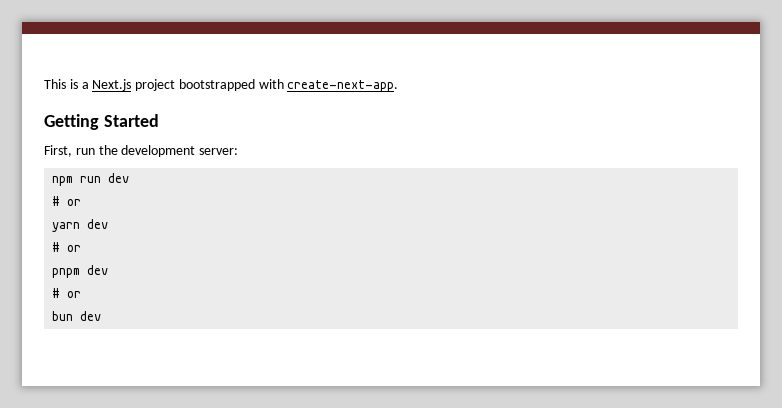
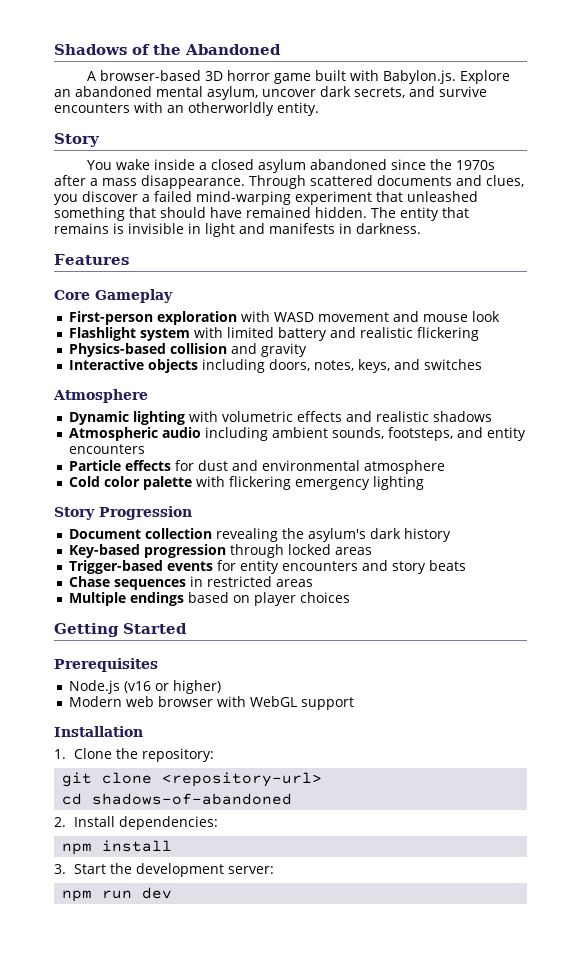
- This is a Next.js project bootstrapped with create-next-app.
+ Shadows of the Abandoned
+ A browser-based 3D horror game built with Babylon.js. Explore an abandoned mental asylum, uncover dark secrets, and survive encounters with an otherworldly entity.
+ Story
+ You wake inside a closed asylum abandoned since the 1970s after a mass disappearance. Through scattered documents and clues, you discover a failed mind-warping experiment that unleashed something that should have remained hidden. The entity that remains is invisible in light and manifests in darkness.
+ Features
+ Core Gameplay
+ First-person exploration with WASD movement and mouse look
+ Flashlight system with limited battery and realistic flickering
+ Physics-based collision and gravity
+ Interactive objects including doors, notes, keys, and switches
+ Atmosphere
+ Dynamic lighting with volumetric effects and realistic shadows
+ Atmospheric audio including ambient sounds, footsteps, and entity encounters
+ Particle effects for dust and environmental atmosphere
+ Cold color palette with flickering emergency lighting
+ Story Progression
+ Document collection revealing the asylum's dark history
+ Key-based progression through locked areas
+ Trigger-based events for entity encounters and story beats
+ Chase sequences in restricted areas
+ Multiple endings based on player choices
  Getting Started
- First, run the development server:
+ Prerequisites
+ Node.js (v16 or higher)
+ Modern web browser with WebGL support
+ Installation
+ 1. Clone the repository:
+ git clone <repository-url>
+ cd shadows-of-abandoned
+ 2. Install dependencies:
+ npm install
+ 3. Start the development server:
  npm run dev
- # or
- yarn dev
- # or
- pnpm dev
- # or
- bun dev

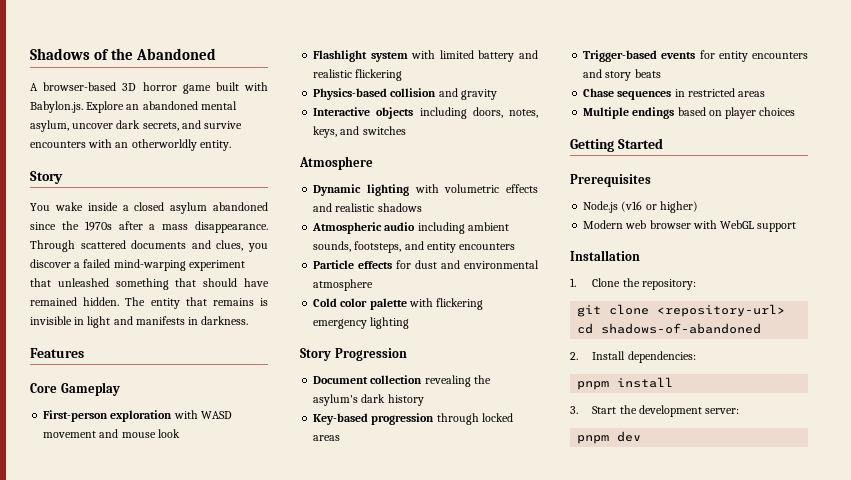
- npm install
+ pnpm install
- npm run dev
+ pnpm dev

